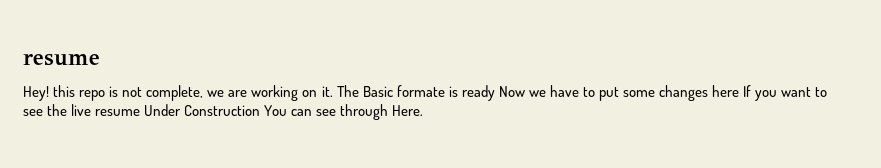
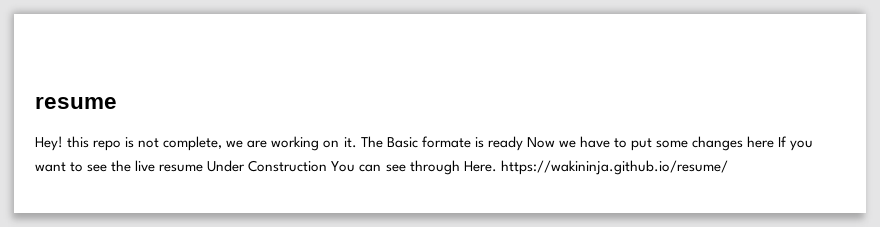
- The Basic formate is ready Now we have to put some changes here If you want to see the live resume Under Construction You can see through Here.
+ The Basic formate is ready Now we have to put some changes here If you want to see the live resume Under Construction You can see through Here. https://wakininja.github.io/resume/

